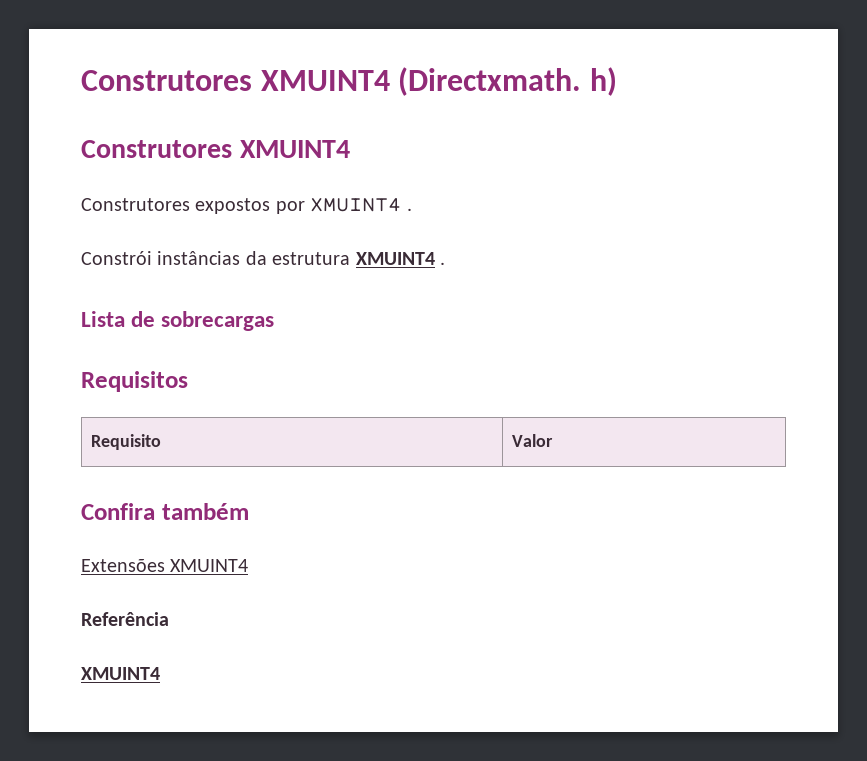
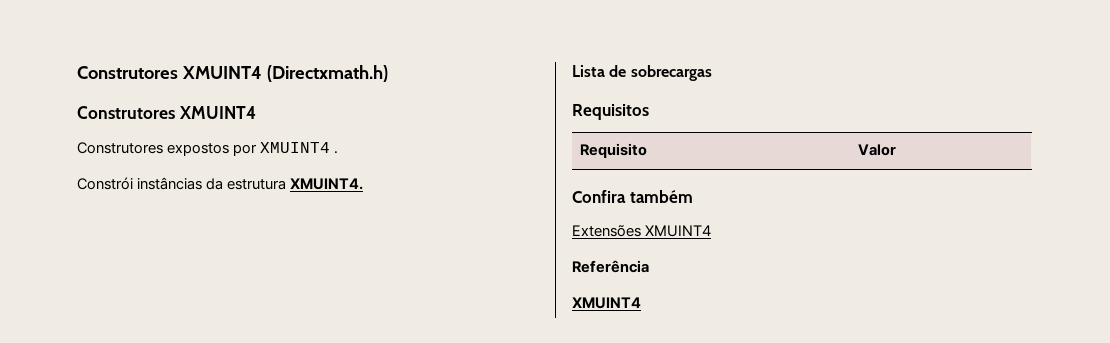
- Construtores XMUINT4 (Directxmath. h)
+ Construtores XMUINT4 (Directxmath.h)
- Constrói instâncias da estrutura XMUINT4 .
+ Constrói instâncias da estrutura XMUINT4.

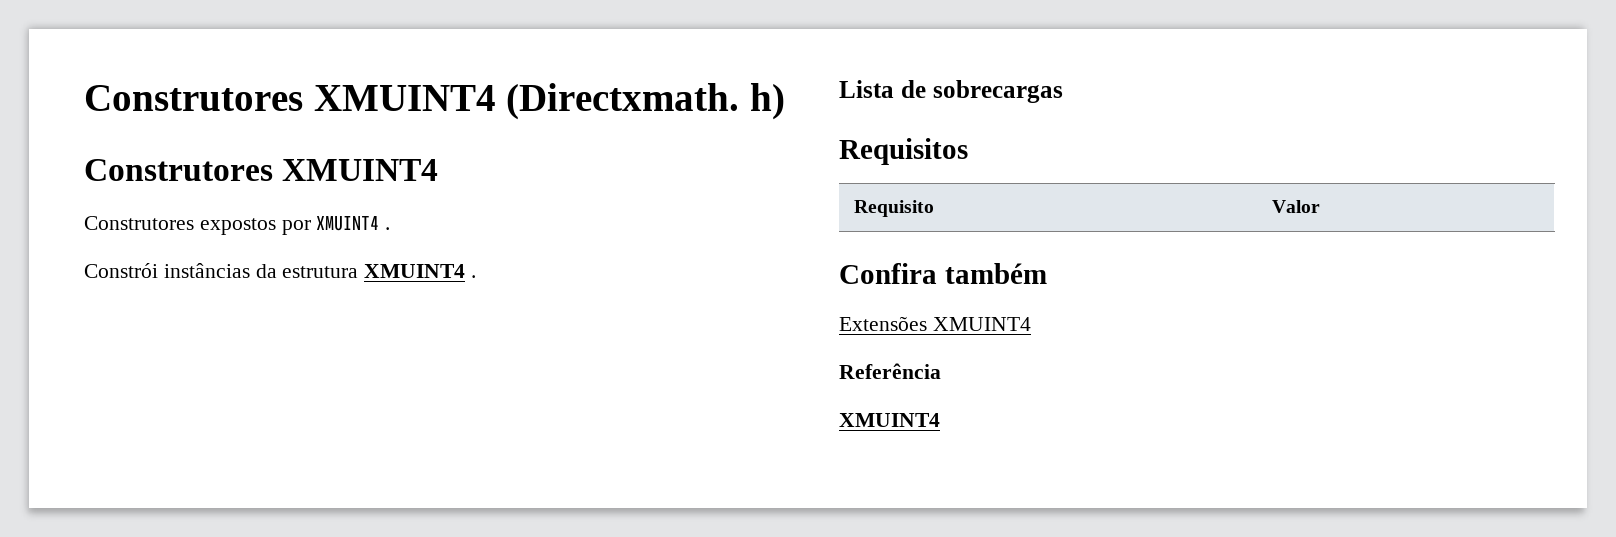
- Construtores XMUINT4 (Directxmath.h)
+ Construtores XMUINT4 (Directxmath. h)
- Constrói instâncias da estrutura XMUINT4.
+ Constrói instâncias da estrutura XMUINT4 .

